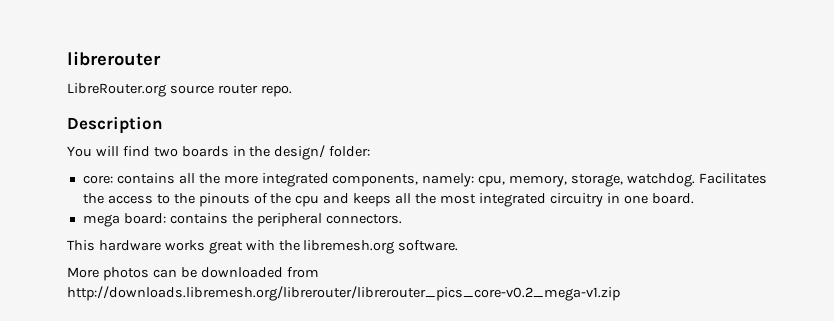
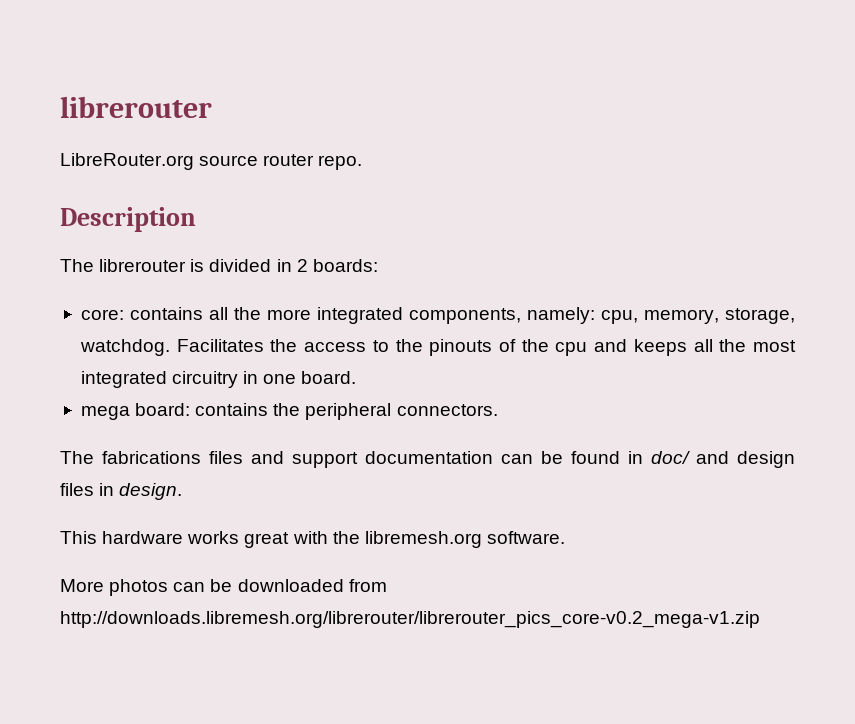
- You will find two boards in the design/ folder:
+ The librerouter is divided in 2 boards:
+ The fabrications files and support documentation can be found in doc/ and design files in design.

